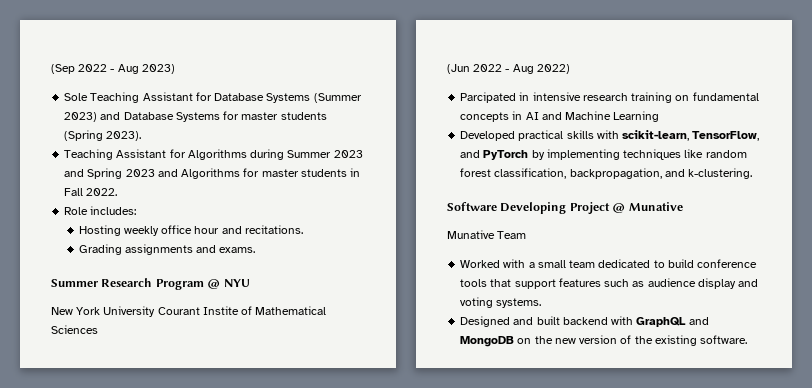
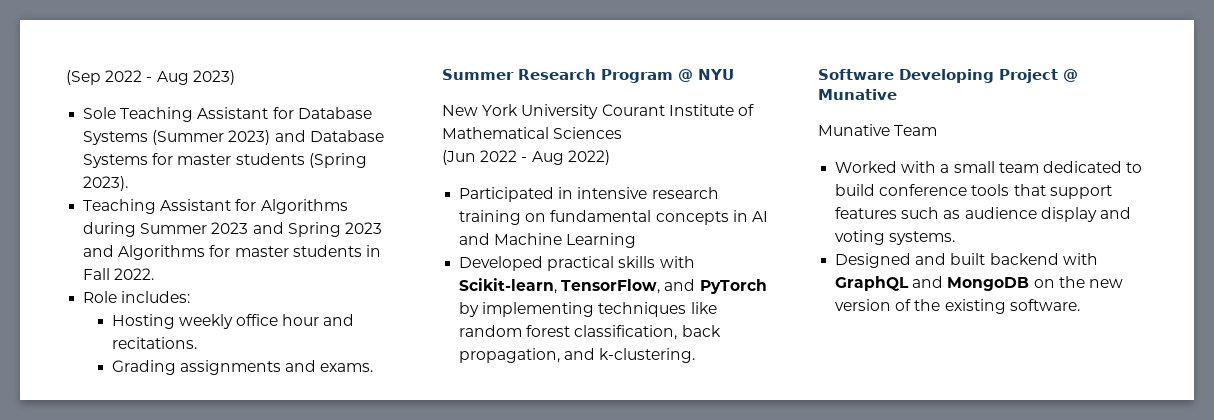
- New York University Courant Instite of Mathematical Sciences
+ New York University Courant Institute of Mathematical Sciences
- Parcipated in intensive research training on fundamental concepts in AI and Machine Learning
+ Participated in intensive research training on fundamental concepts in AI and Machine Learning
- Developed practical skills with scikit-learn, TensorFlow, and PyTorch by implementing techniques like random forest classification, backpropagation, and k-clustering.
+ Developed practical skills with Scikit-learn, TensorFlow, and PyTorch by implementing techniques like random forest classification, back propagation, and k-clustering.

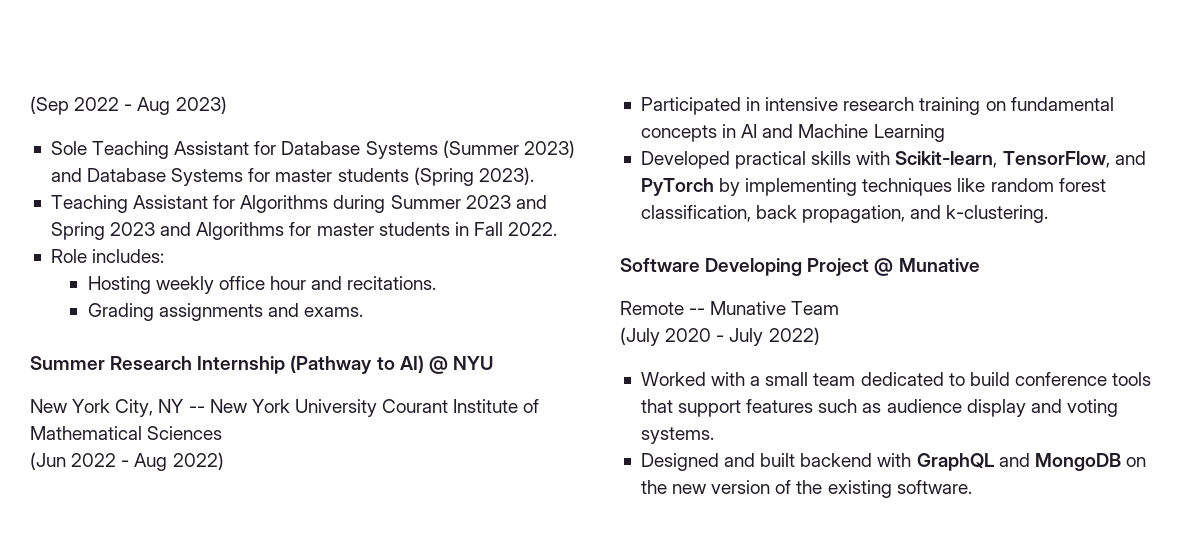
- Summer Research Program @ NYU
+ Summer Research Internship (Pathway to AI) @ NYU
- New York University Courant Institute of Mathematical Sciences
+ New York City, NY -- New York University Courant Institute of Mathematical Sciences
- Munative Team
+ Remote -- Munative Team
+ (July 2020 - July 2022)

